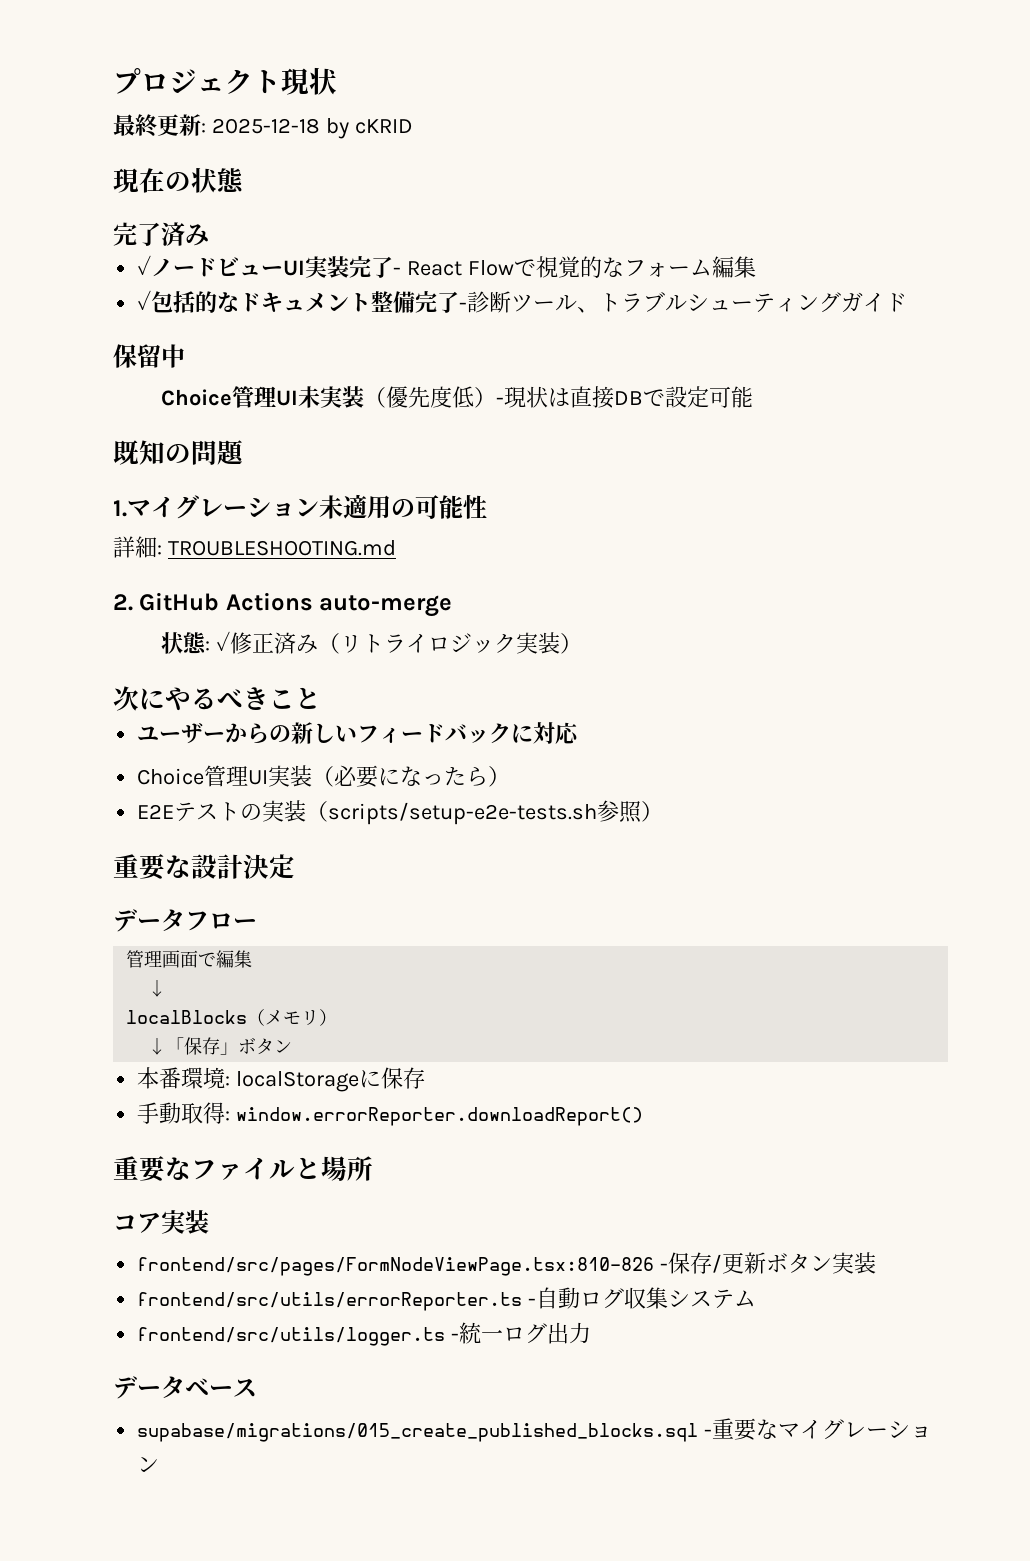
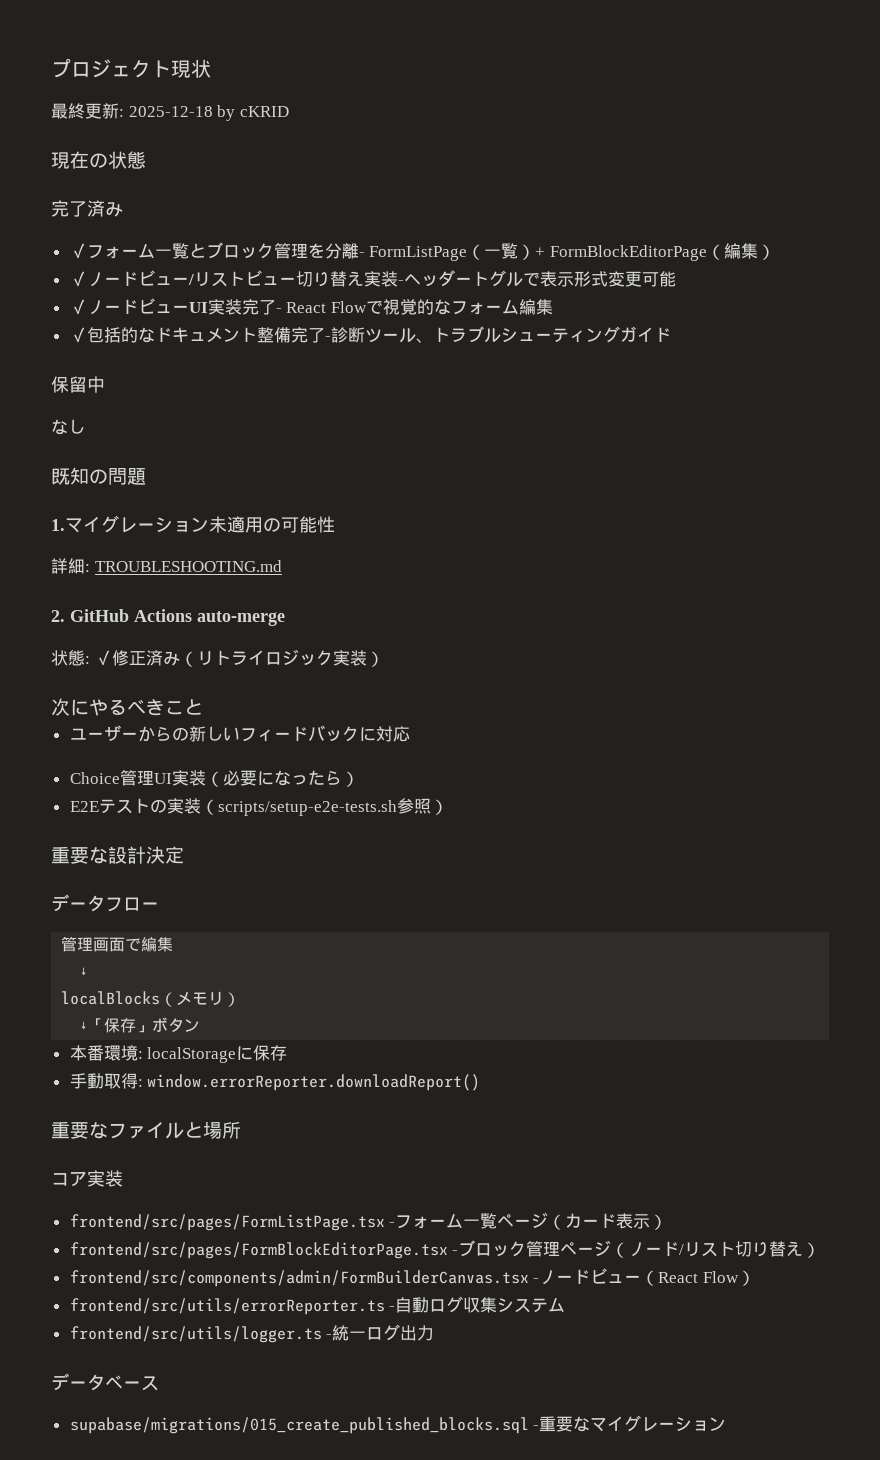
+ ✓フォーム一覧とブロック管理を分離- FormListPage（一覧）+ FormBlockEditorPage（編集）
+ ✓ノードビュー/リストビュー切り替え実装-ヘッダートグルで表示形式変更可能
- Choice管理UI未実装（優先度低）-現状は直接DBで設定可能
+ なし
- frontend/src/pages/FormNodeViewPage.tsx:810-826 -保存/更新ボタン実装
+ frontend/src/pages/FormListPage.tsx -フォーム一覧ページ（カード表示）
+ frontend/src/pages/FormBlockEditorPage.tsx -ブロック管理ページ（ノード/リスト切り替え）
+ frontend/src/components/admin/FormBuilderCanvas.tsx -ノードビュー（React Flow）

